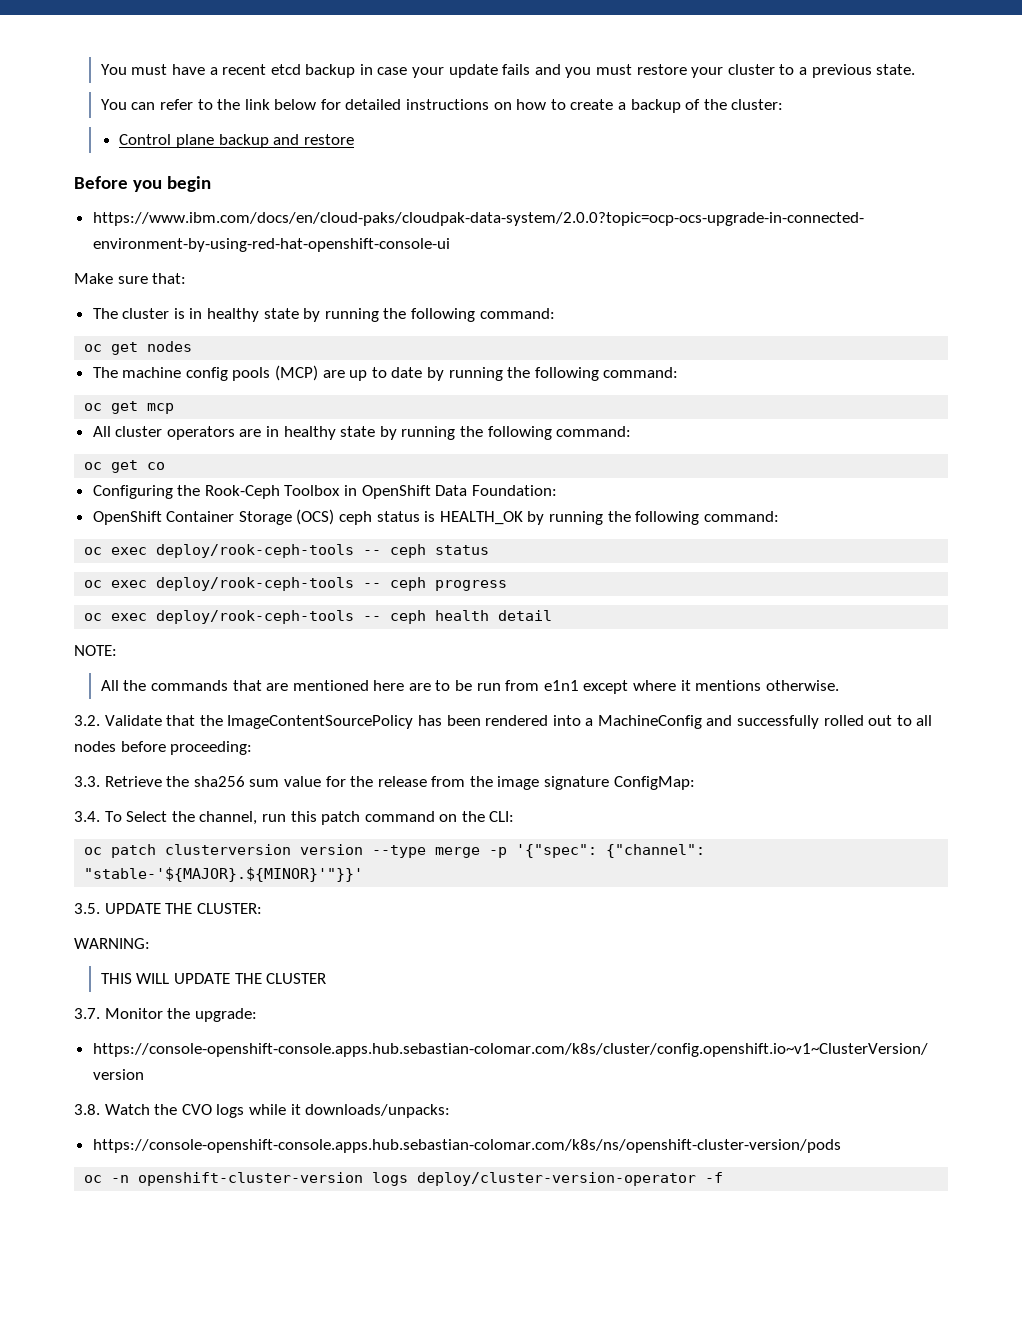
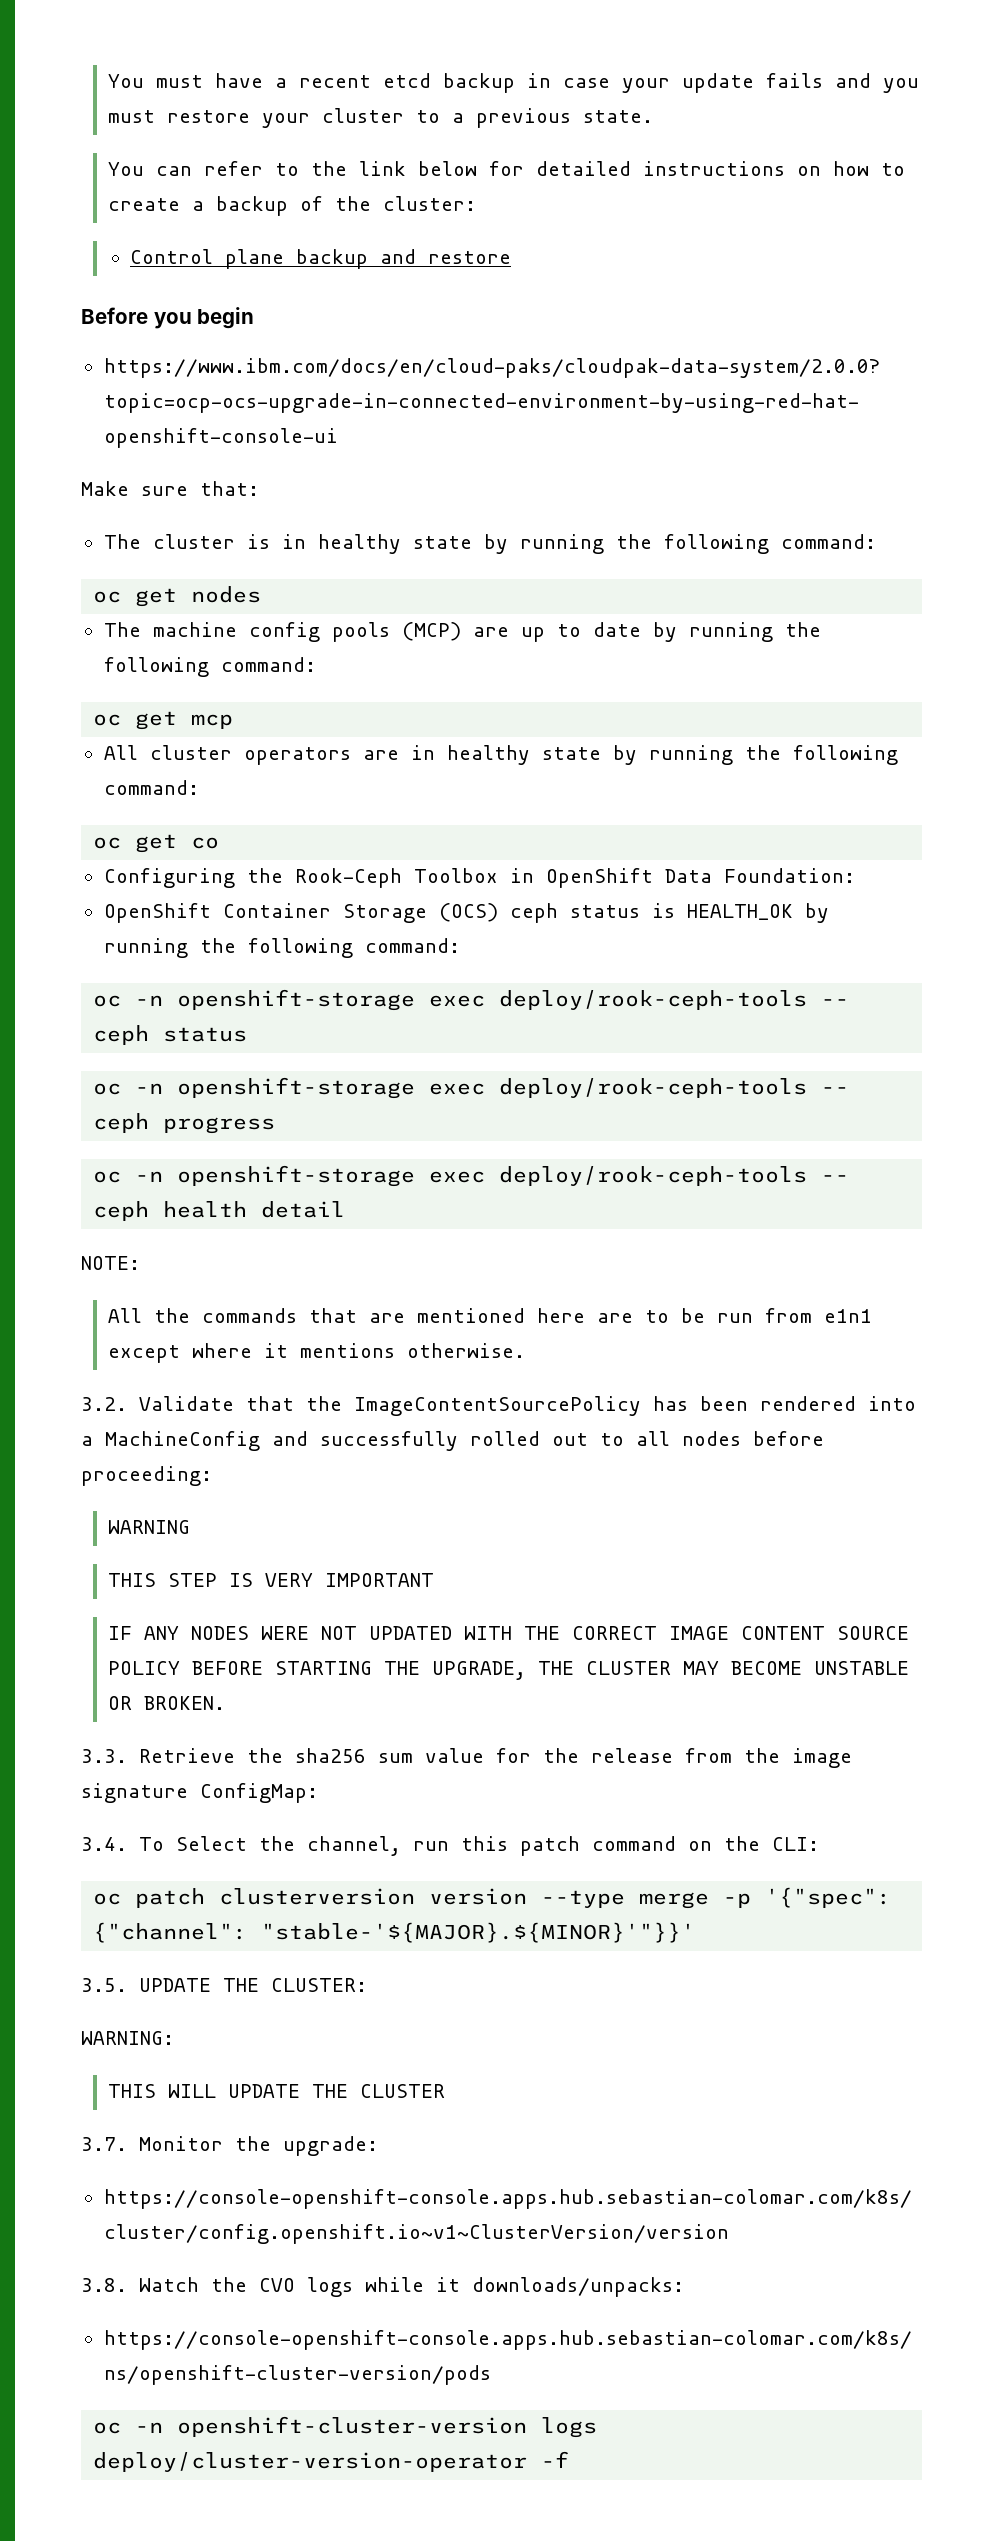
- oc exec deploy/rook-ceph-tools -- ceph status
+ oc -n openshift-storage exec deploy/rook-ceph-tools -- ceph status
- oc exec deploy/rook-ceph-tools -- ceph progress
+ oc -n openshift-storage exec deploy/rook-ceph-tools -- ceph progress
- oc exec deploy/rook-ceph-tools -- ceph health detail
+ oc -n openshift-storage exec deploy/rook-ceph-tools -- ceph health detail
+ WARNING
+ THIS STEP IS VERY IMPORTANT
+ IF ANY NODES WERE NOT UPDATED WITH THE CORRECT IMAGE CONTENT SOURCE POLICY BEFORE STARTING THE UPGRADE, THE CLUSTER MAY BECOME UNSTABLE OR BROKEN.

